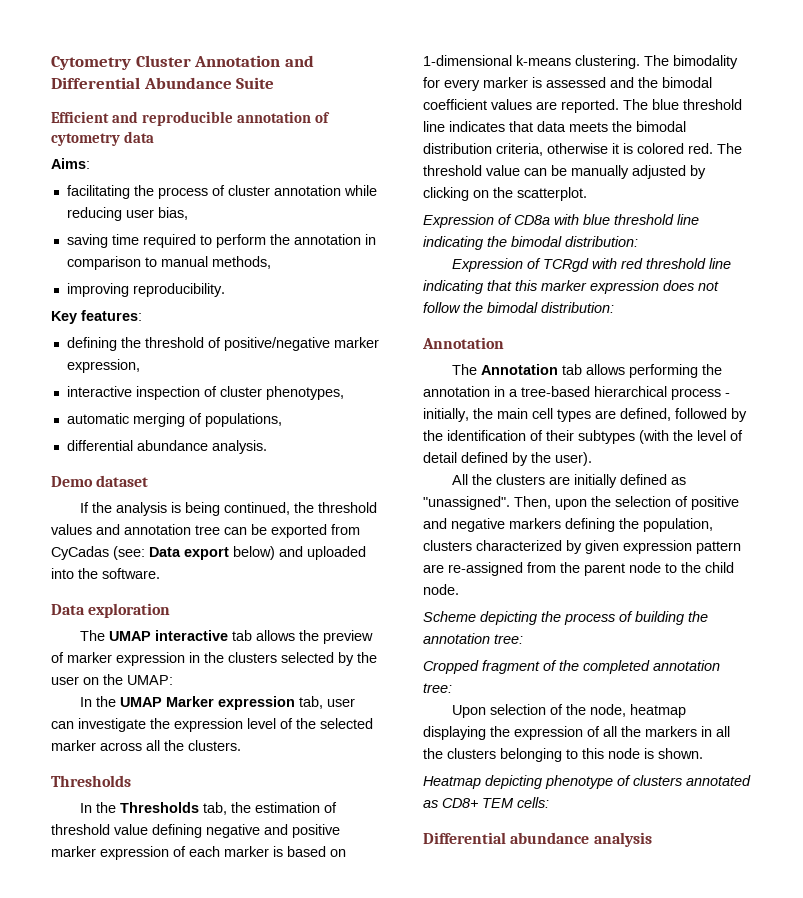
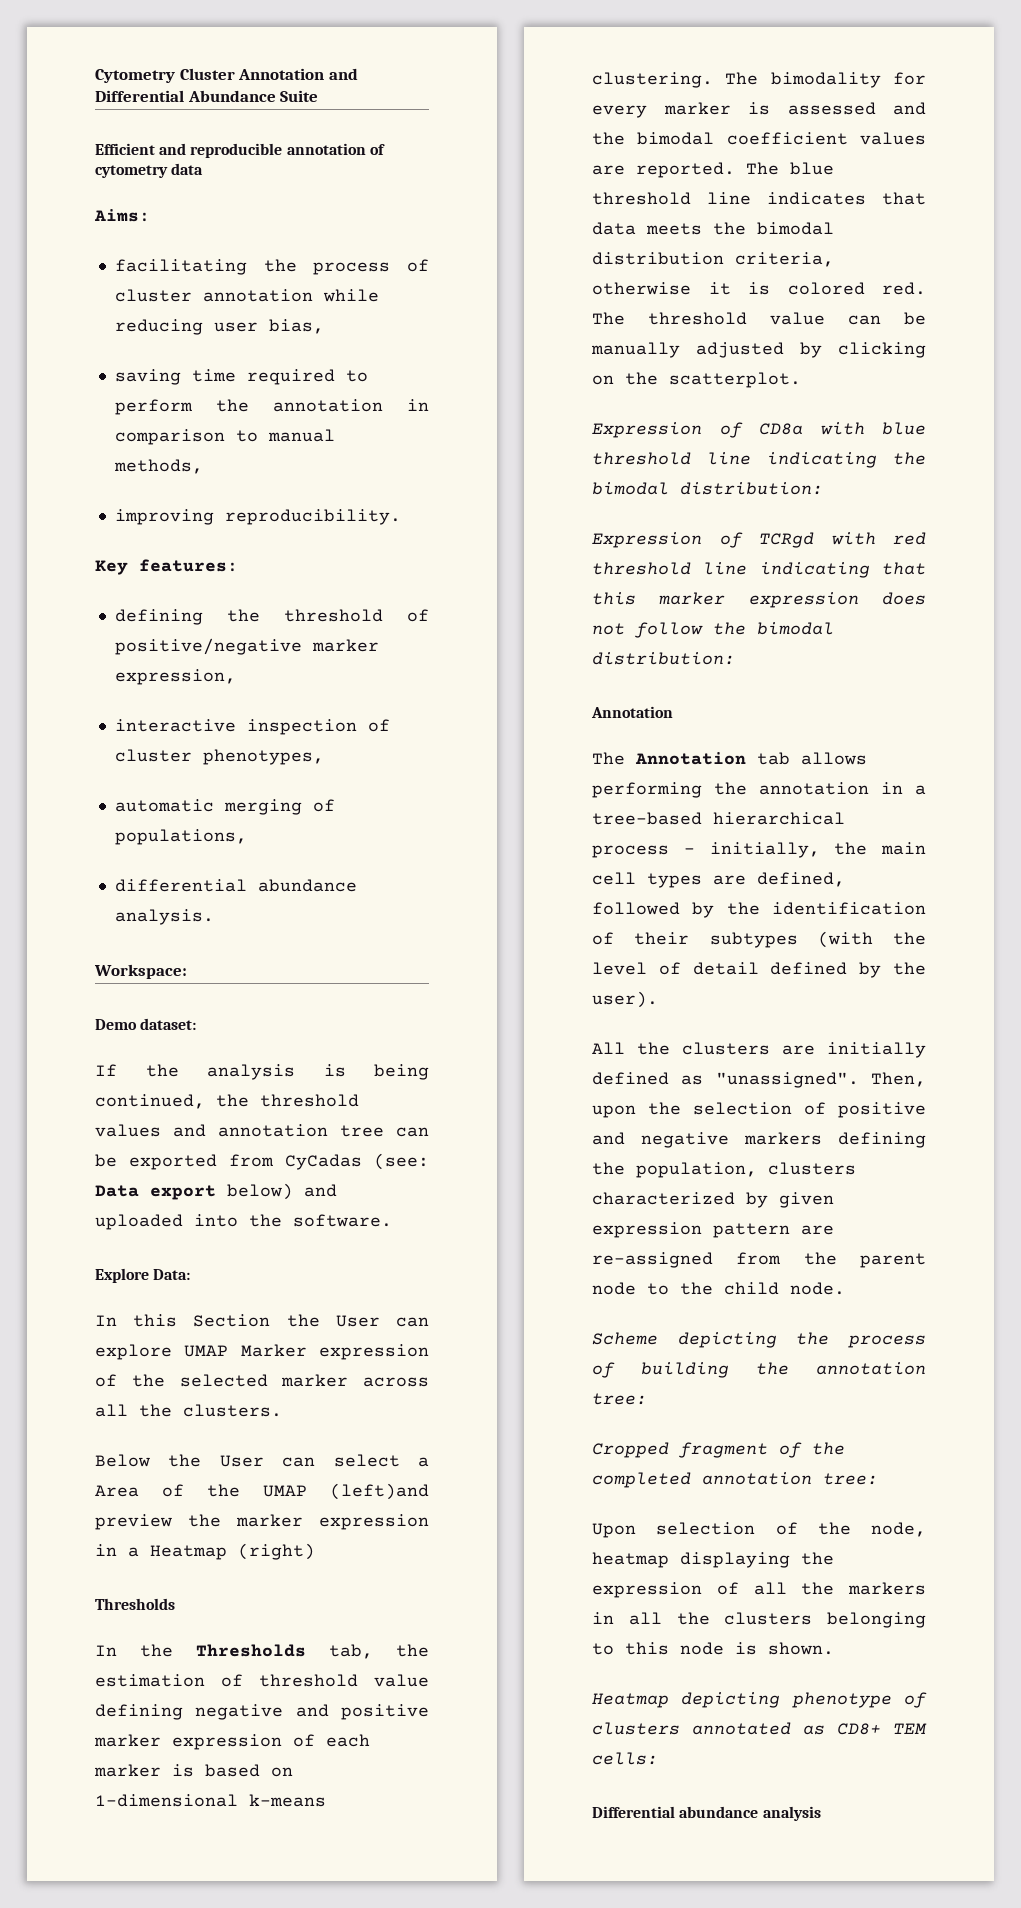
+ Workspace:
- Demo dataset
+ Demo dataset:
- Data exploration
- The UMAP interactive tab allows the preview of marker expression in the clusters selected by the user on the UMAP:
- In the UMAP Marker expression tab, user can investigate the expression level of the selected marker across all the clusters.
+ Explore Data:
+ In this Section the User can explore UMAP Marker expression of the selected marker across all the clusters.
+ Below the User can select a Area of the UMAP (left)and preview the marker expression in a Heatmap (right)

